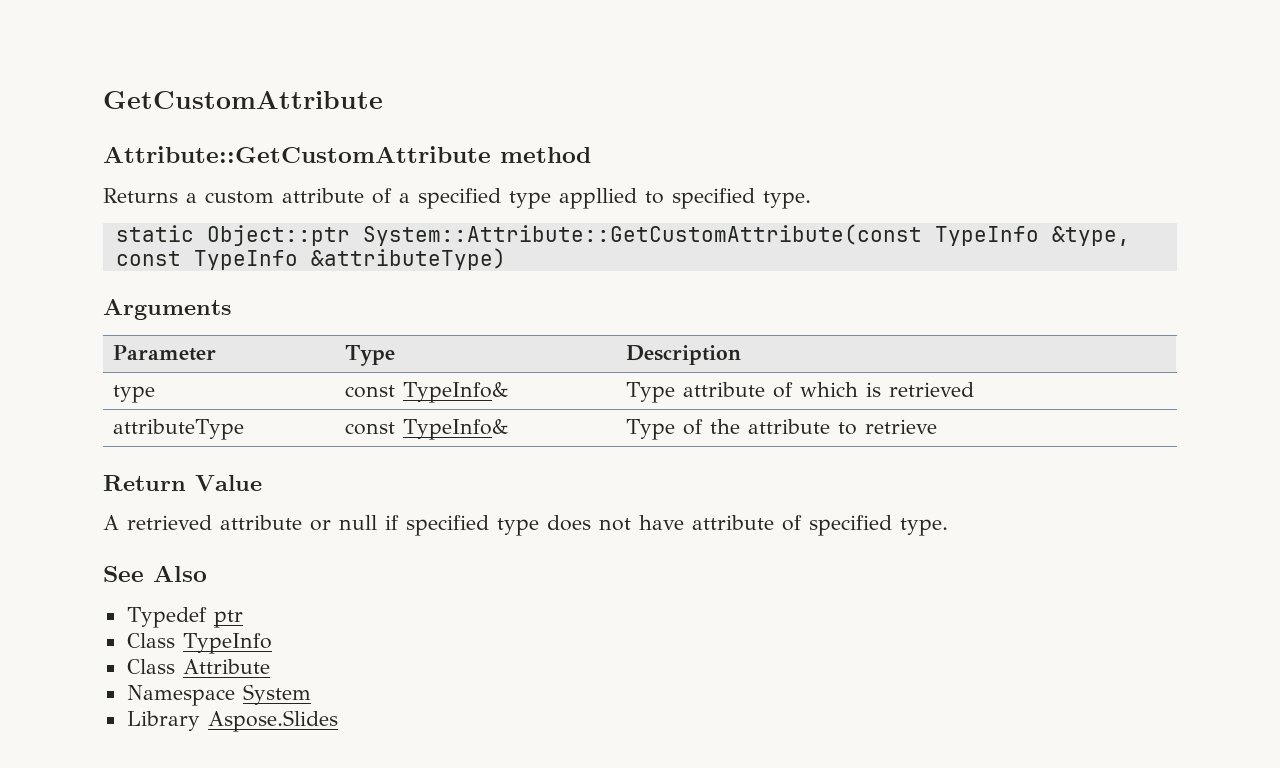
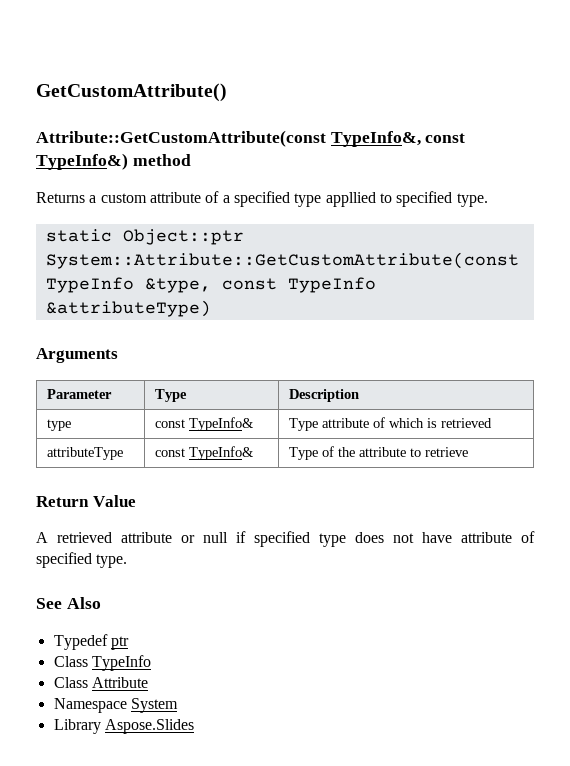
- GetCustomAttribute
- Attribute::GetCustomAttribute method
+ GetCustomAttribute()
+ Attribute::GetCustomAttribute(const TypeInfo&, const TypeInfo&) method

